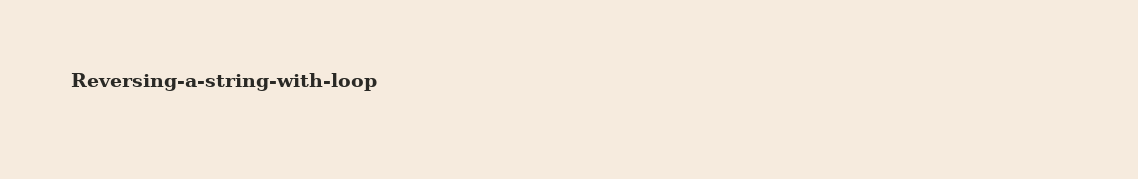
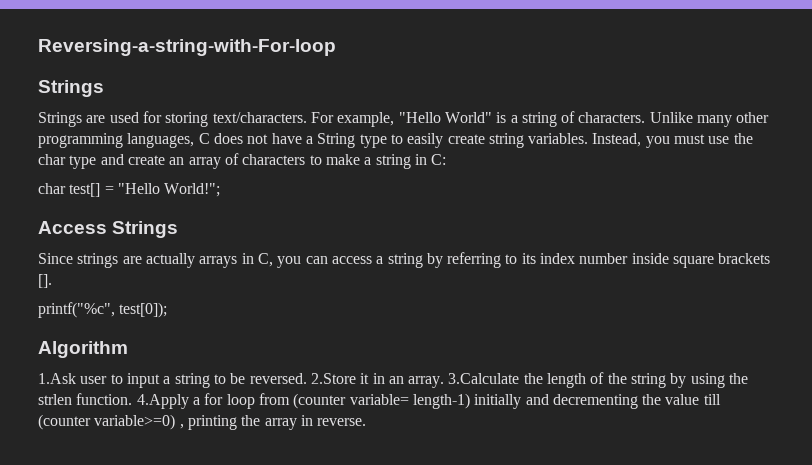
- Reversing-a-string-with-loop
+ Reversing-a-string-with-For-loop
+ Strings
+ Strings are used for storing text/characters. For example, "Hello World" is a string of characters. Unlike many other programming languages, C does not have a String type to easily create string variables. Instead, you must use the char type and create an array of characters to make a string in C:
+ char test[] = "Hello World!";
+ Access Strings
+ Since strings are actually arrays in C, you can access a string by referring to its index number inside square brackets [].
+ printf("%c", test[0]);
+ Algorithm
+ 1.Ask user to input a string to be reversed. 2.Store it in an array. 3.Calculate the length of the string by using the strlen function. 4.Apply a for loop from (counter variable= length-1) initially and decrementing the value till (counter variable>=0) , printing the array in reverse.

